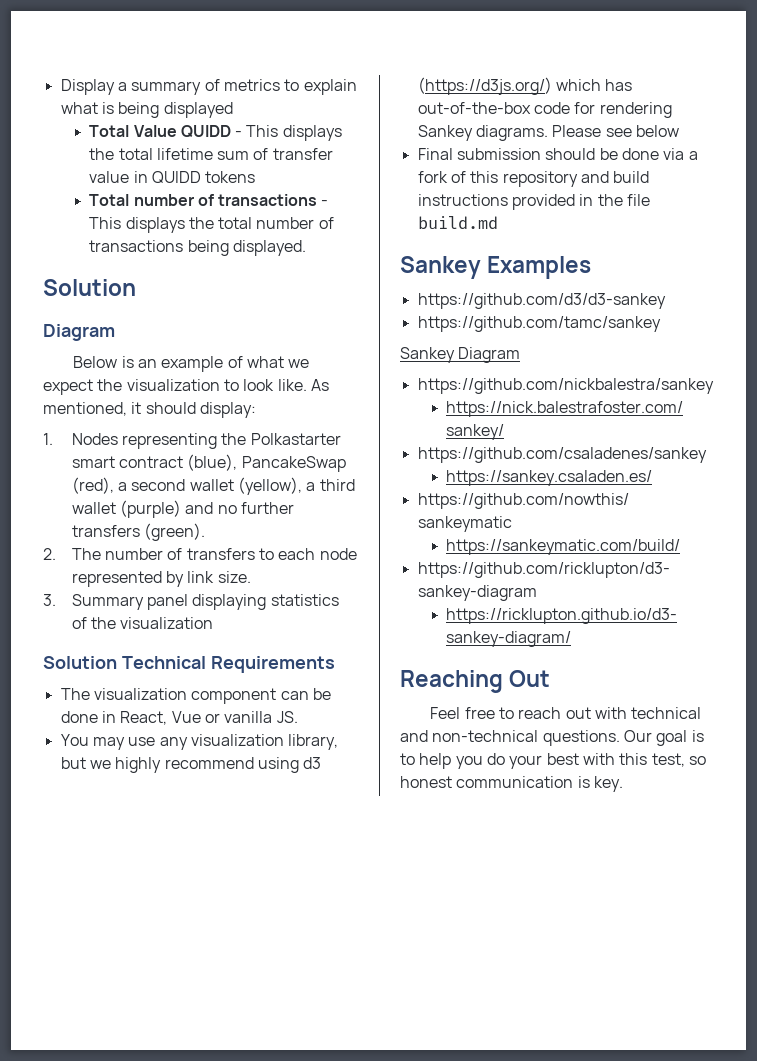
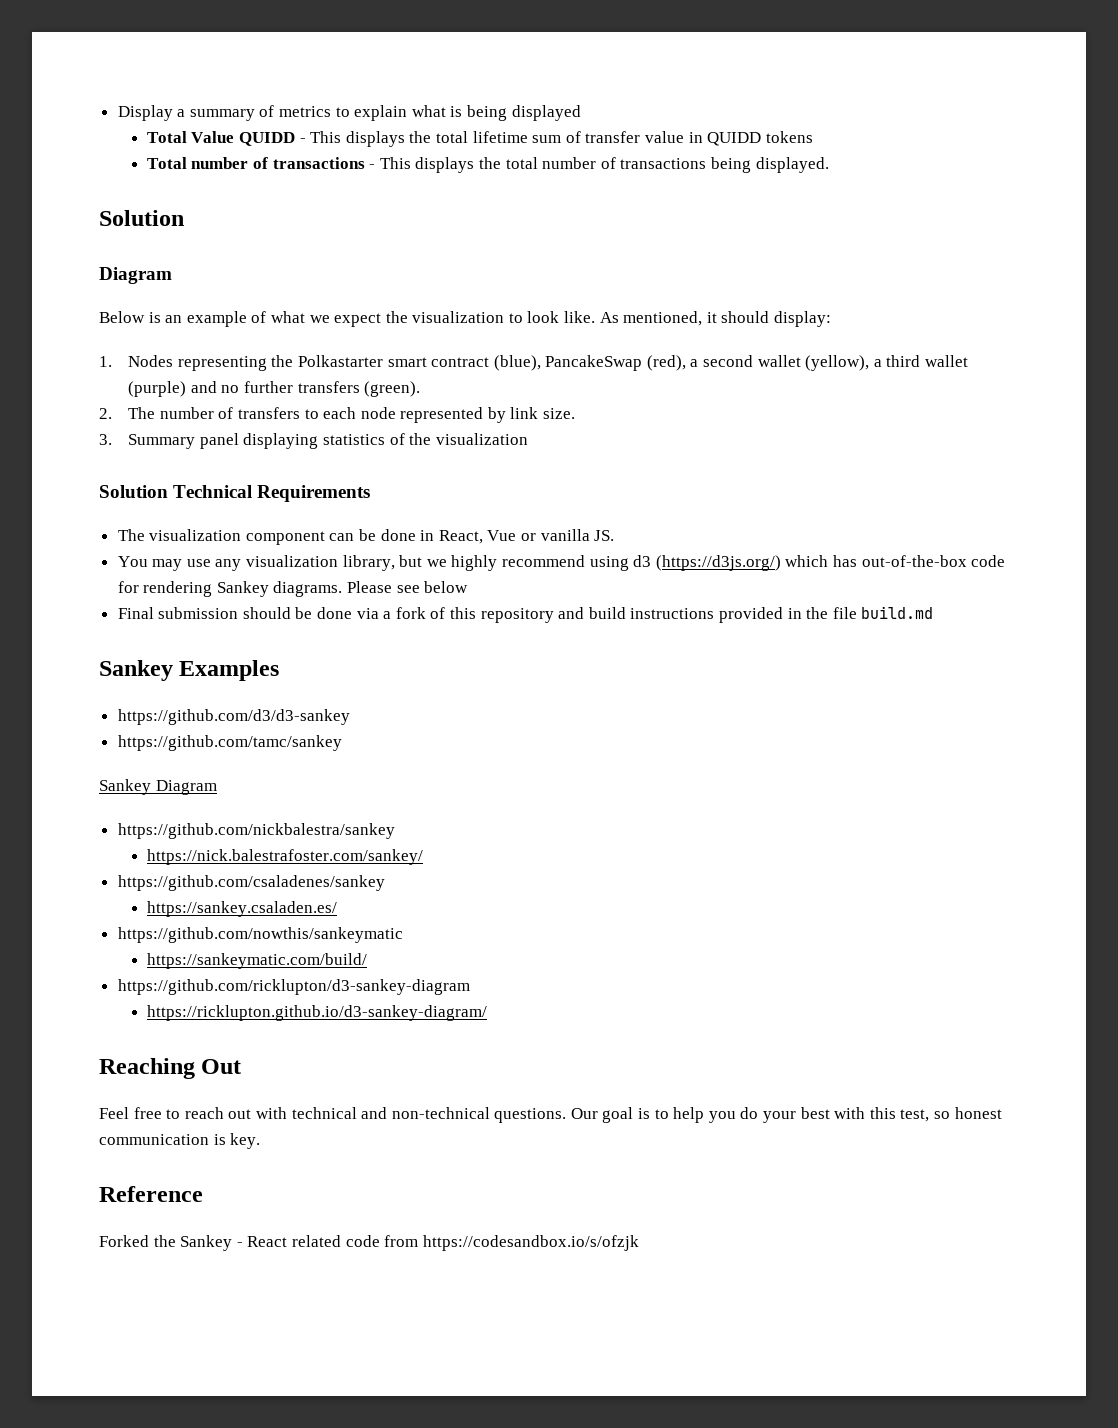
+ Reference
+ Forked the Sankey - React related code from https://codesandbox.io/s/ofzjk

